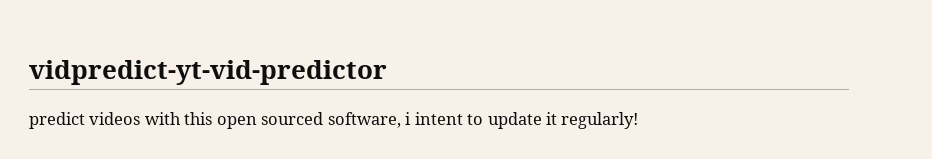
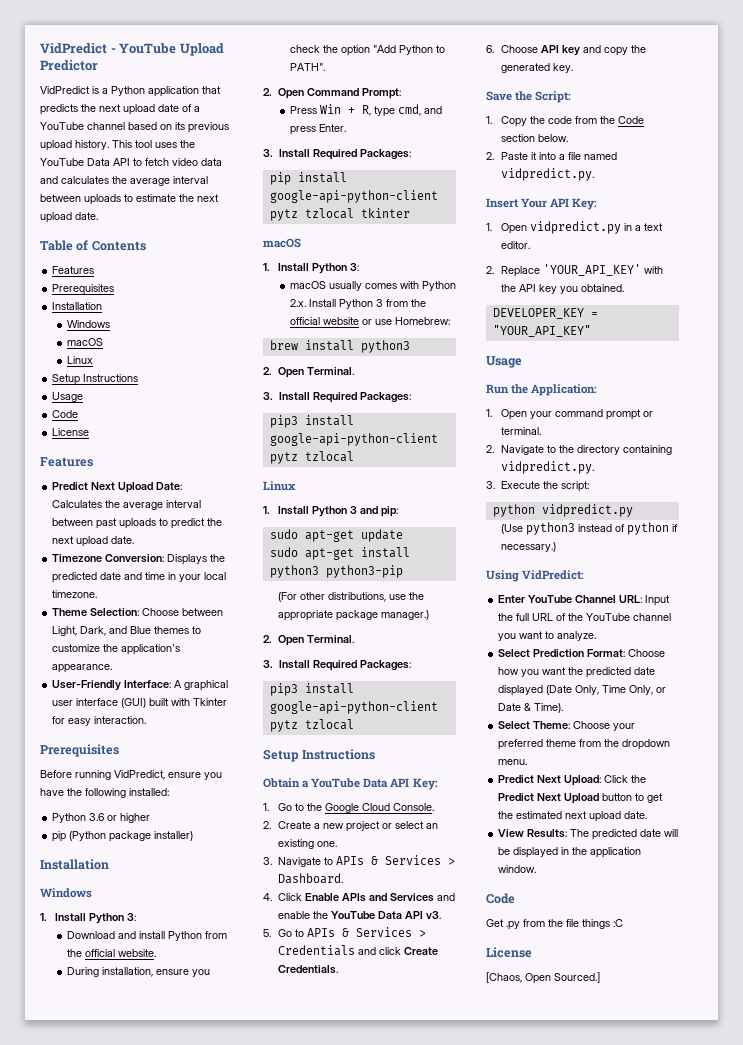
- vidpredict-yt-vid-predictor
- predict videos with this open sourced software, i intent to update it regularly!
+ VidPredict - YouTube Upload Predictor
+ VidPredict is a Python application that predicts the next upload date of a YouTube channel based on its previous upload history. This tool uses the YouTube Data API to fetch video data and calculates the average interval between uploads to estimate the next upload date.
+ Table of Contents
+ Features
+ Prerequisites
+ Installation
+ Windows
+ macOS
+ Linux
+ Setup Instructions
+ Usage
+ Code
+ License
+ Features
+ Predict Next Upload Date: Calculates the average interval between past uploads to predict the next upload date.
+ Timezone Conversion: Displays the predicted date and time in your local timezone.
+ Theme Selection: Choose between Light, Dark, and Blue themes to customize the application's appearance.
+ User-Friendly Interface: A graphical user interface (GUI) built with Tkinter for easy interaction.
+ Prerequisites
+ Before running VidPredict, ensure you have the following installed:
+ Python 3.6 or higher
+ pip (Python package installer)
+ Installation
+ Windows
+ 1. Install Python 3:
+ Download and install Python from the official website.
+ During installation, ensure you check the option "Add Python to PATH".
+ 2. Open Command Prompt:
+ Press Win + R, type cmd, and press Enter.
+ 3. Install Required Packages:
+ pip install google-api-python-client pytz tzlocal tkinter
+ macOS
+ 1. Install Python 3:
+ macOS usually comes with Python 2.x. Install Python 3 from the official website or use Homebrew:
+ brew install python3
+ 2. Open Terminal.
+ 3. Install Required Packages:
+ pip3 install google-api-python-client pytz tzlocal
+ Linux
+ 1. Install Python 3 and pip:
+ sudo apt-get update
+ sudo apt-get install python3 python3-pip
+ (For other distributions, use the appropriate package manager.)
+ 2. Open Terminal.
+ 3. Install Required Packages:
+ pip3 install google-api-python-client pytz tzlocal
+ Setup Instructions
+ Obtain a YouTube Data API Key:
+ 1. Go to the Google Cloud Console.
+ 2. Create a new project or select an existing one.
+ 3. Navigate to APIs & Services > Dashboard.
+ 4. Click Enable APIs and Services and enable the YouTube Data API v3.
+ 5. Go to APIs & Services > Credentials and click Create Credentials.
+ 6. Choose API key and copy the generated key.
+ Save the Script:
+ 1. Copy the code from the Code section below.
+ 2. Paste it into a file named vidpredict.py.
+ Insert Your API Key:
+ 1. Open vidpredict.py in a text editor.
+ 2. Replace 'YOUR_API_KEY' with the API key you obtained.
+ DEVELOPER_KEY = "YOUR_API_KEY"
+ Usage
+ Run the Application:
+ 1. Open your command prompt or terminal.
+ 2. Navigate to the directory containing vidpredict.py.
+ 3. Execute the script:
+ python vidpredict.py
+ (Use python3 instead of python if necessary.)
+ Using VidPredict:
+ Enter YouTube Channel URL: Input the full URL of the YouTube channel you want to analyze.
+ Select Prediction Format: Choose how you want the predicted date displayed (Date Only, Time Only, or Date & Time).
+ Select Theme: Choose your preferred theme from the dropdown menu.
+ Predict Next Upload: Click the Predict Next Upload button to get the estimated next upload date.
+ View Results: The predicted date will be displayed in the application window.
+ Code
+ Get .py from the file things :C
+ License
+ [Chaos, Open Sourced.]

